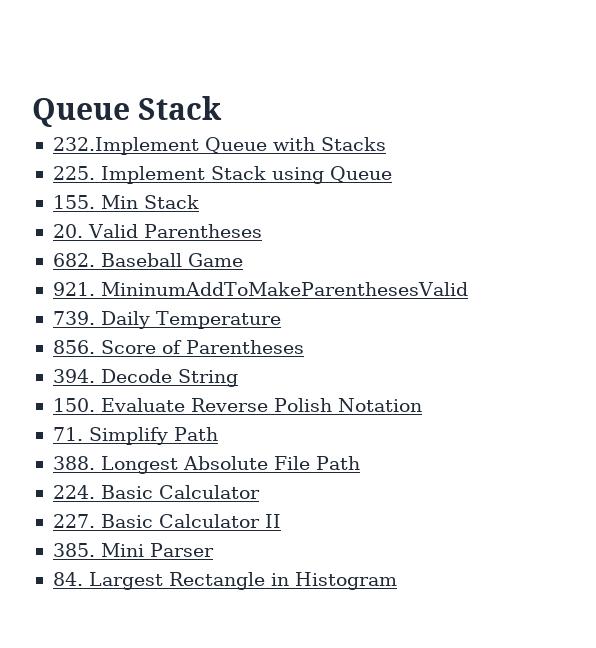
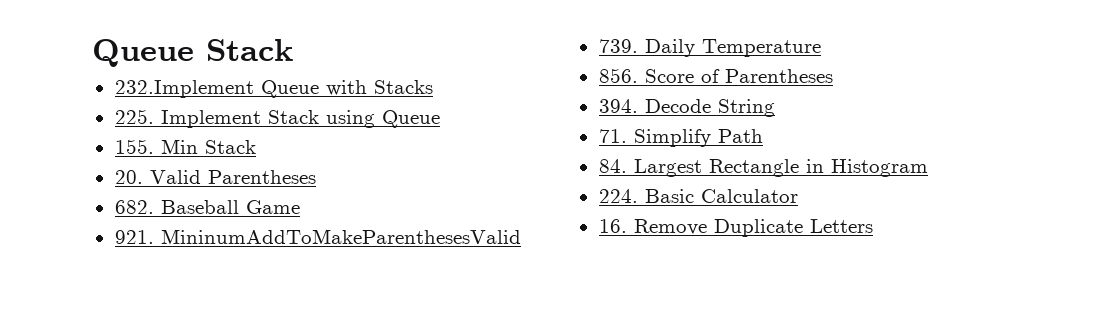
- 150. Evaluate Reverse Polish Notation
  71. Simplify Path
- 388. Longest Absolute File Path
- 224. Basic Calculator
- 227. Basic Calculator II
- 385. Mini Parser
+ 224. Basic Calculator
+ 16. Remove Duplicate Letters

